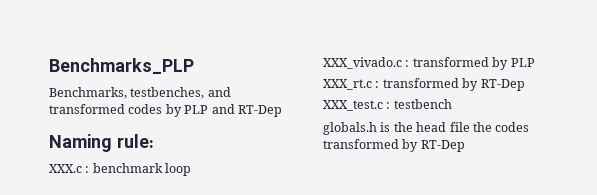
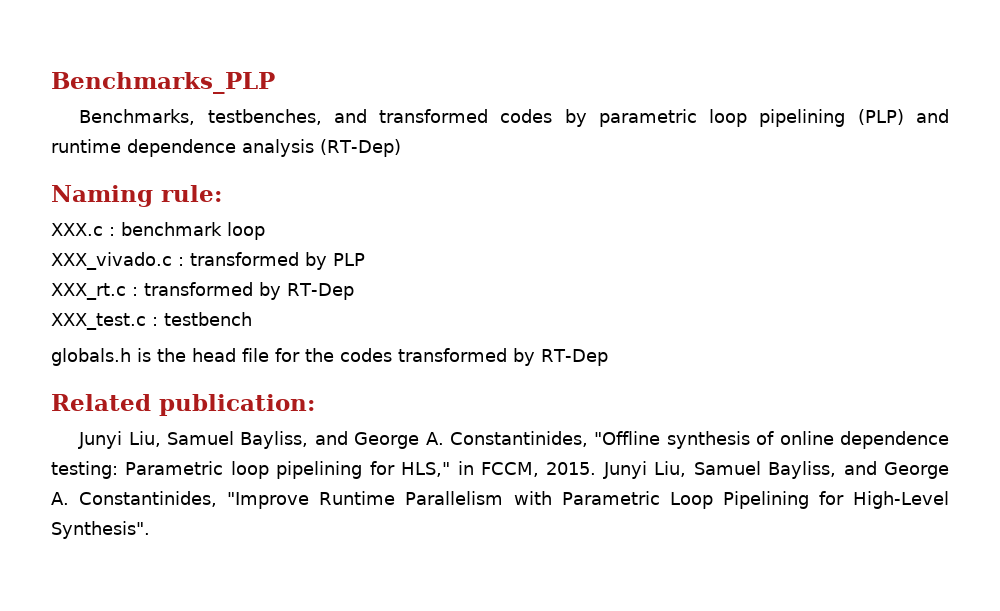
- Benchmarks, testbenches, and transformed codes by PLP and RT-Dep
+ Benchmarks, testbenches, and transformed codes by parametric loop pipelining (PLP) and runtime dependence analysis (RT-Dep)
- globals.h is the head file the codes transformed by RT-Dep
+ globals.h is the head file for the codes transformed by RT-Dep
+ Related publication:
+ Junyi Liu, Samuel Bayliss, and George A. Constantinides, "Offline synthesis of online dependence testing: Parametric loop pipelining for HLS," in FCCM, 2015. Junyi Liu, Samuel Bayliss, and George A. Constantinides, "Improve Runtime Parallelism with Parametric Loop Pipelining for High-Level Synthesis".

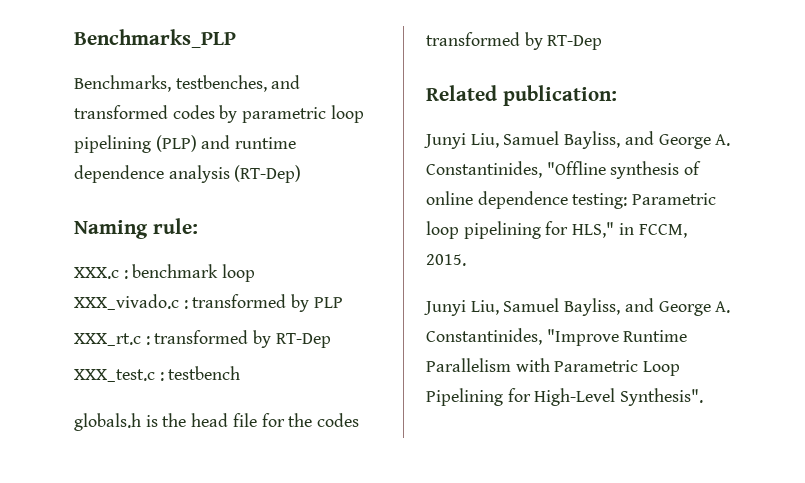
- Junyi Liu, Samuel Bayliss, and George A. Constantinides, "Offline synthesis of online dependence testing: Parametric loop pipelining for HLS," in FCCM, 2015. Junyi Liu, Samuel Bayliss, and George A. Constantinides, "Improve Runtime Parallelism with Parametric Loop Pipelining for High-Level Synthesis".
+ Junyi Liu, Samuel Bayliss, and George A. Constantinides, "Offline synthesis of online dependence testing: Parametric loop pipelining for HLS," in FCCM, 2015.
+ Junyi Liu, Samuel Bayliss, and George A. Constantinides, "Improve Runtime Parallelism with Parametric Loop Pipelining for High-Level Synthesis".

